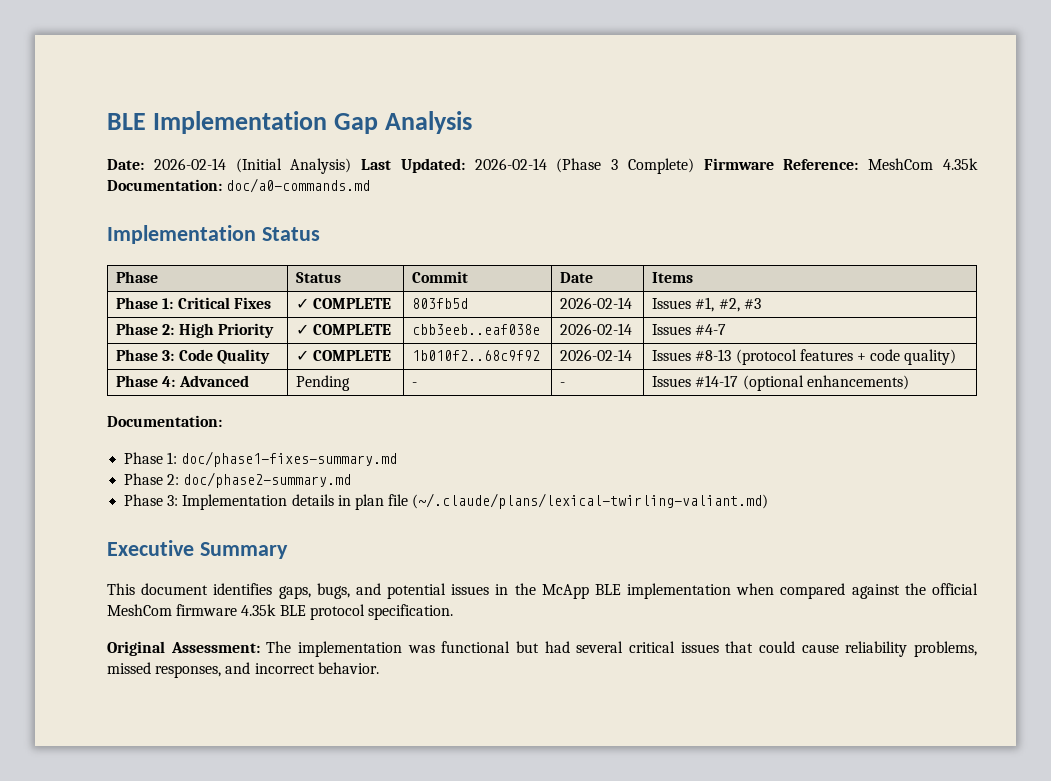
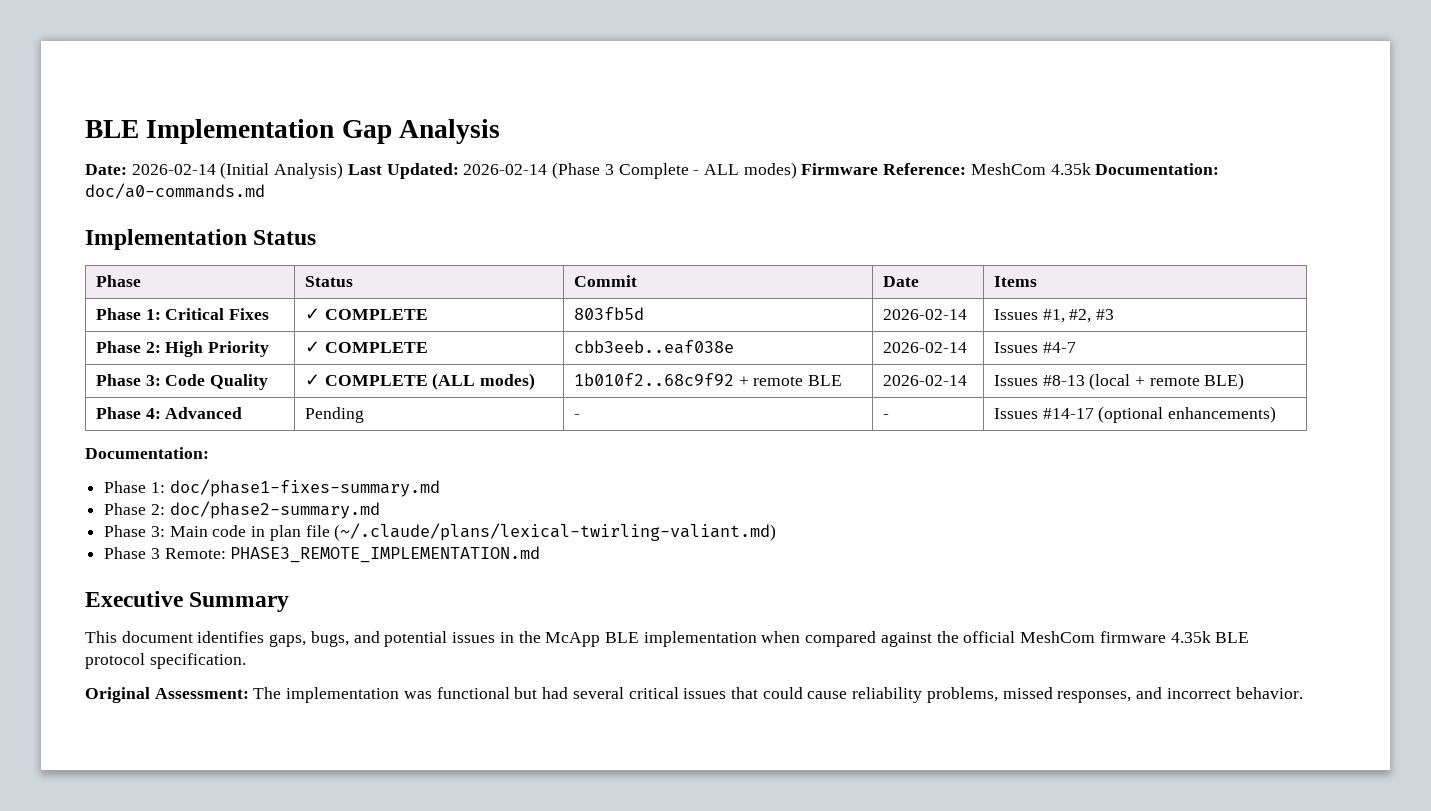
- Date: 2026-02-14 (Initial Analysis) Last Updated: 2026-02-14 (Phase 3 Complete) Firmware Reference: MeshCom 4.35k Documentation: doc/a0-commands.md
+ Date: 2026-02-14 (Initial Analysis) Last Updated: 2026-02-14 (Phase 3 Complete - ALL modes) Firmware Reference: MeshCom 4.35k Documentation: doc/a0-commands.md
- Phase 3: Code Quality | ✓ COMPLETE | 1b010f2..68c9f92 | 2026-02-14 | Issues #8-13 (protocol features + code quality)
+ Phase 3: Code Quality | ✓ COMPLETE (ALL modes) | 1b010f2..68c9f92 + remote BLE | 2026-02-14 | Issues #8-13 (local + remote BLE)
- Phase 3: Implementation details in plan file (~/.claude/plans/lexical-twirling-valiant.md)
+ Phase 3: Main code in plan file (~/.claude/plans/lexical-twirling-valiant.md)
+ Phase 3 Remote: PHASE3_REMOTE_IMPLEMENTATION.md

